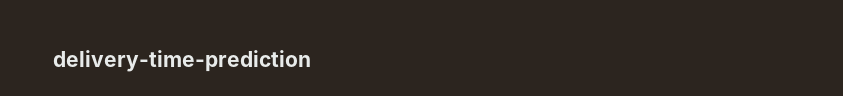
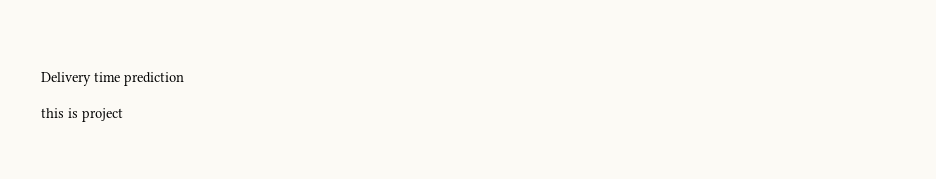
- delivery-time-prediction
+ Delivery time prediction
+ this is project

